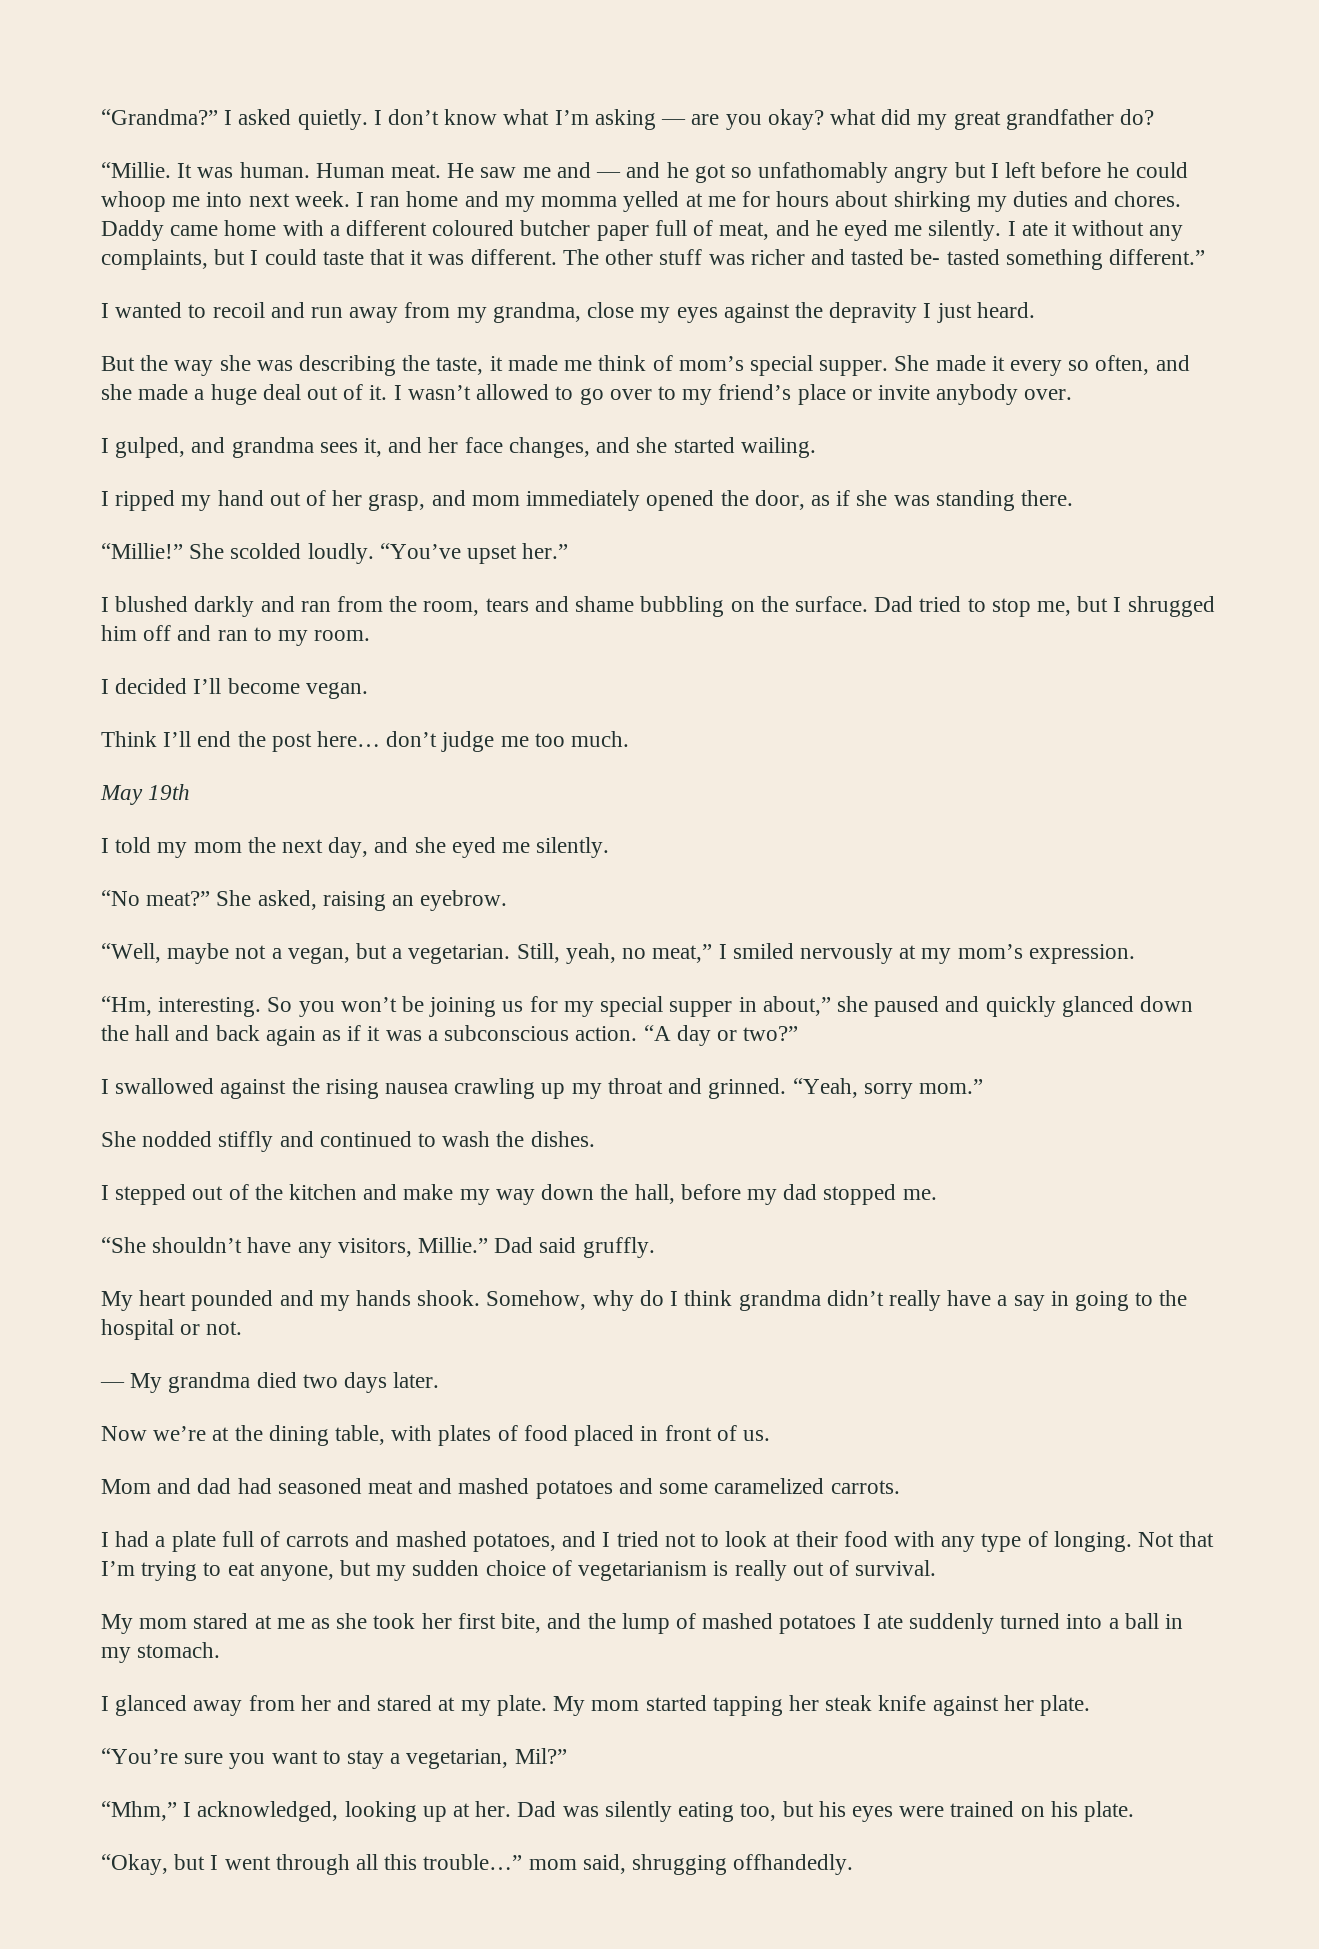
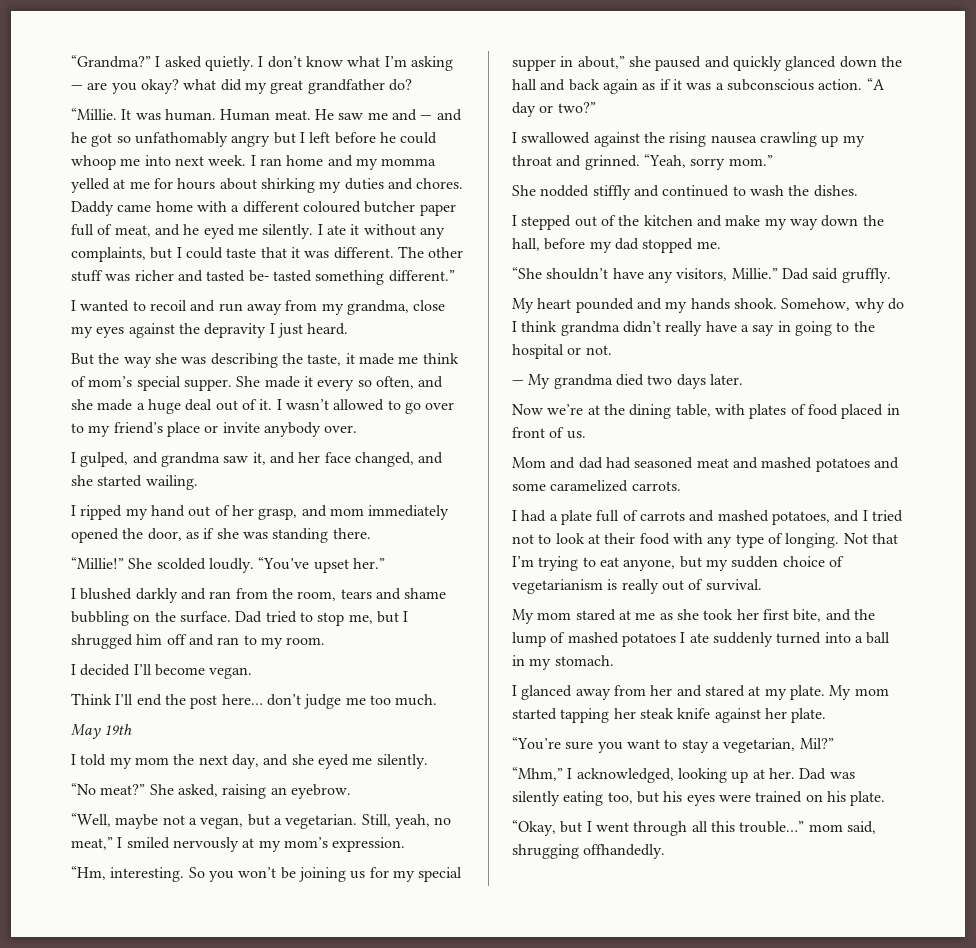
- I gulped, and grandma sees it, and her face changes, and she started wailing.
+ I gulped, and grandma saw it, and her face changed, and she started wailing.

